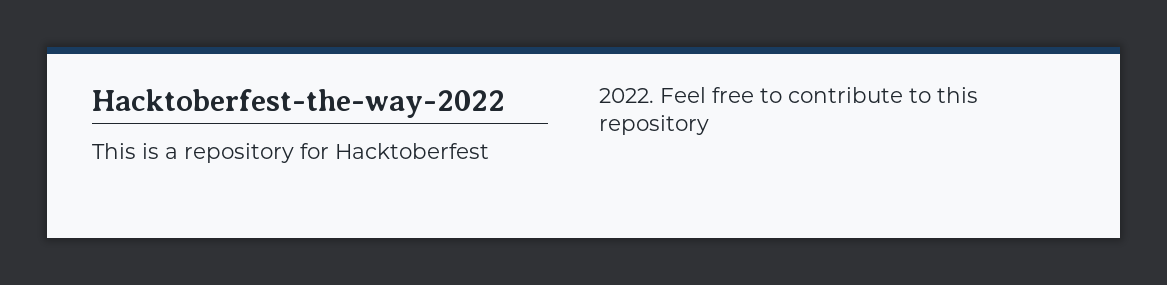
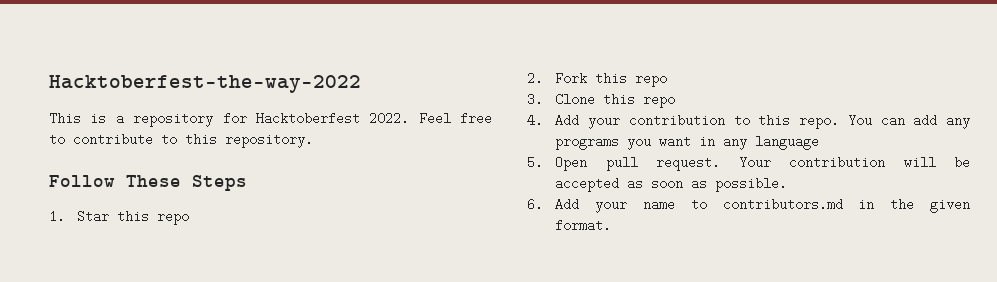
- Feel free to contribute to this repository
+ Feel free to contribute to this repository.
+ Follow These Steps
+ 1. Star this repo
+ 2. Fork this repo
+ 3. Clone this repo
+ 4. Add your contribution to this repo. You can add any programs you want in any language
+ 5. Open pull request. Your contribution will be accepted as soon as possible.
+ 6. Add your name to contributors.md in the given format.

